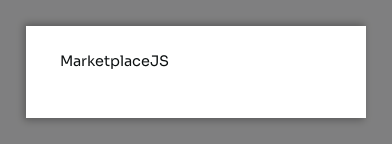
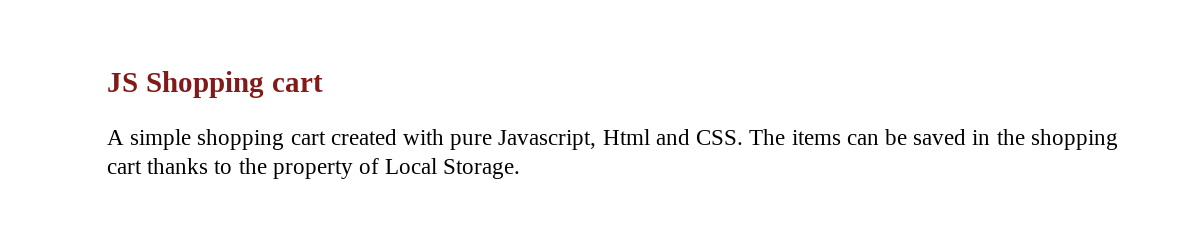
- MarketplaceJS
+ JS Shopping cart
+ A simple shopping cart created with pure Javascript, Html and CSS. The items can be saved in the shopping cart thanks to the property of Local Storage.

